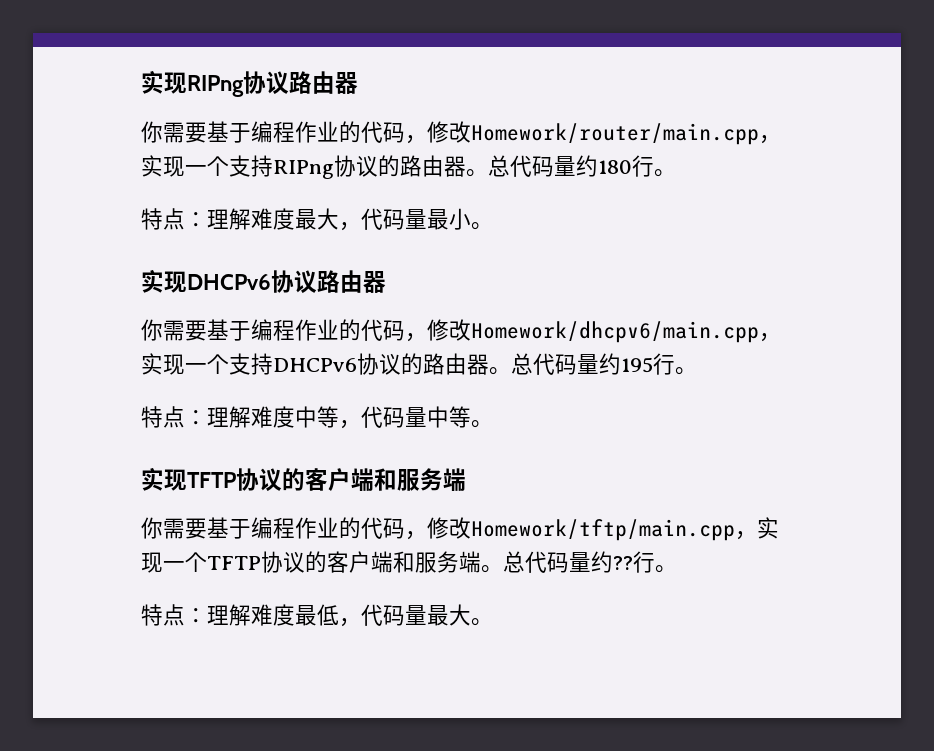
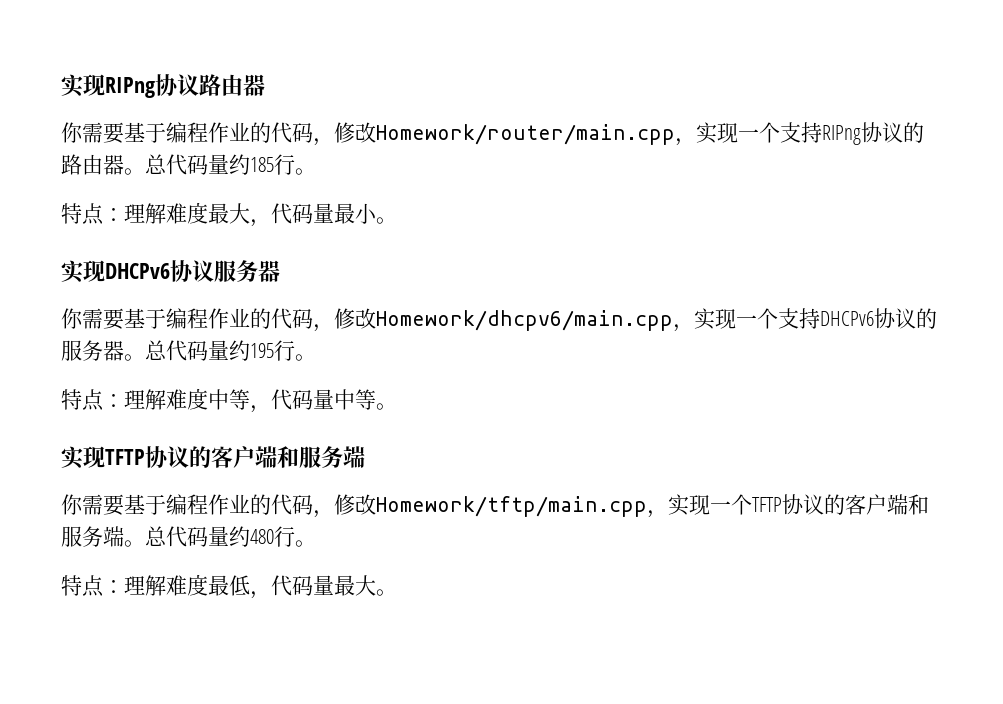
- 总代码量约180行。
+ 总代码量约185行。
- 实现DHCPv6协议路由器
+ 实现DHCPv6协议服务器
- 你需要基于编程作业的代码，修改Homework/dhcpv6/main.cpp，实现一个支持DHCPv6协议的路由器。
+ 你需要基于编程作业的代码，修改Homework/dhcpv6/main.cpp，实现一个支持DHCPv6协议的服务器。
- 总代码量约??行。
+ 总代码量约480行。

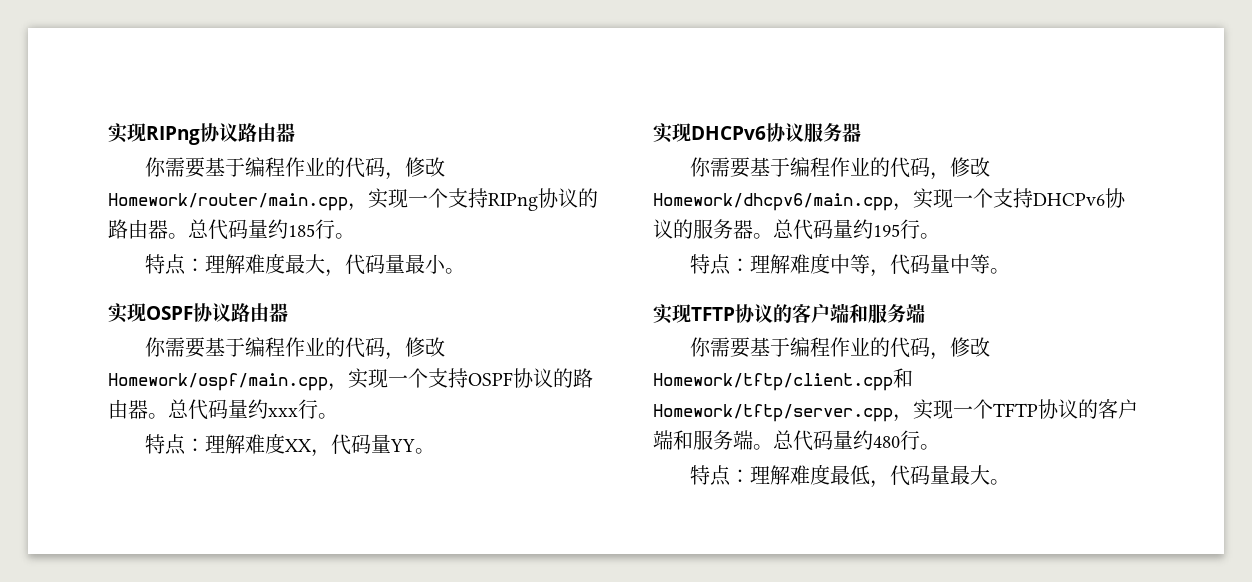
+ 实现OSPF协议路由器
+ 你需要基于编程作业的代码，修改Homework/ospf/main.cpp，实现一个支持OSPF协议的路由器。总代码量约xxx行。
+ 特点：理解难度XX，代码量YY。
- 你需要基于编程作业的代码，修改Homework/tftp/main.cpp，实现一个TFTP协议的客户端和服务端。
+ 你需要基于编程作业的代码，修改Homework/tftp/client.cpp和Homework/tftp/server.cpp，实现一个TFTP协议的客户端和服务端。

